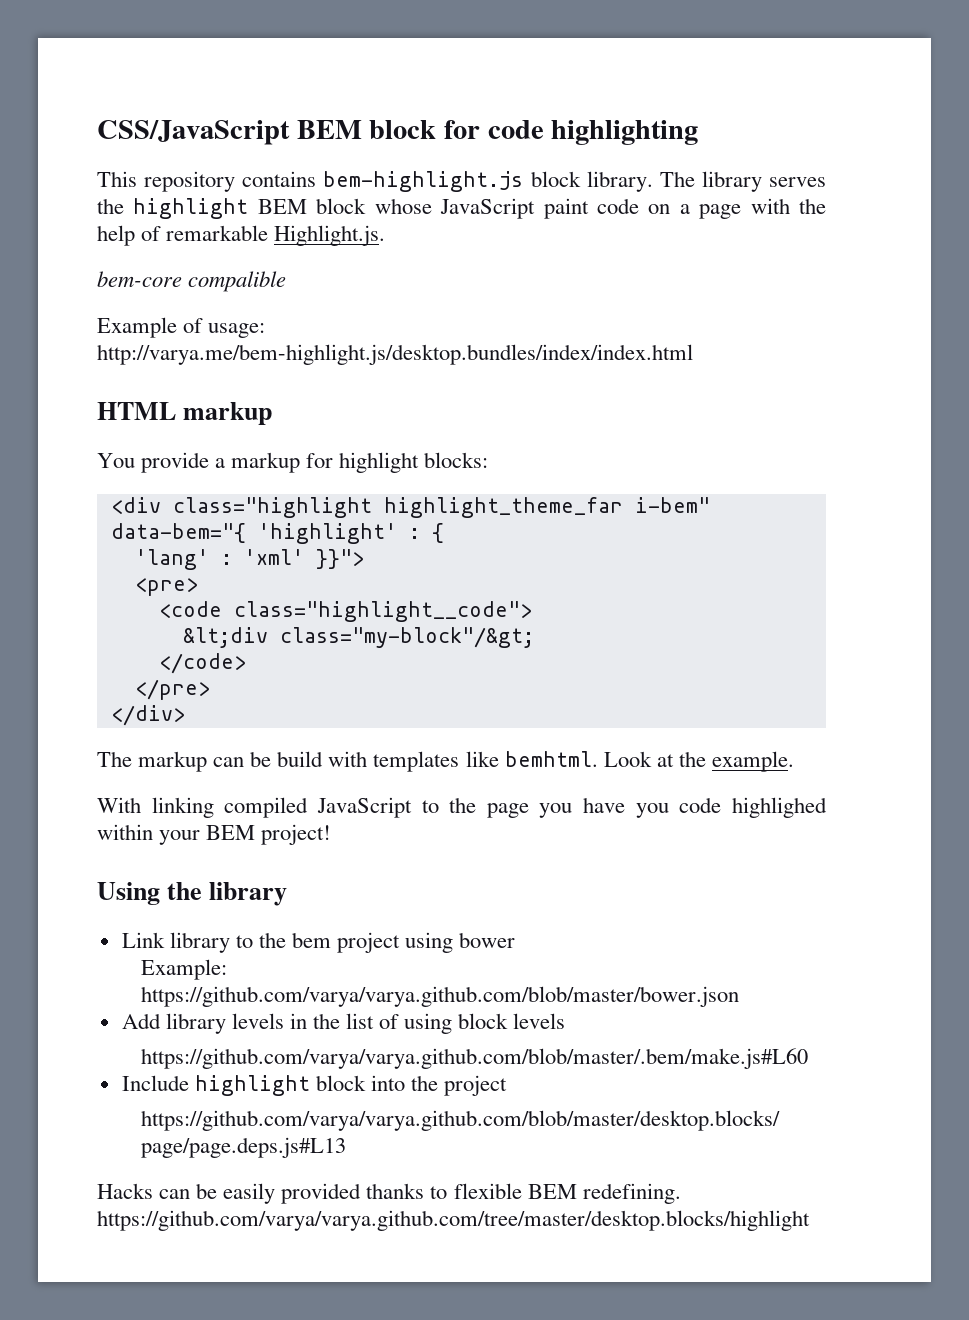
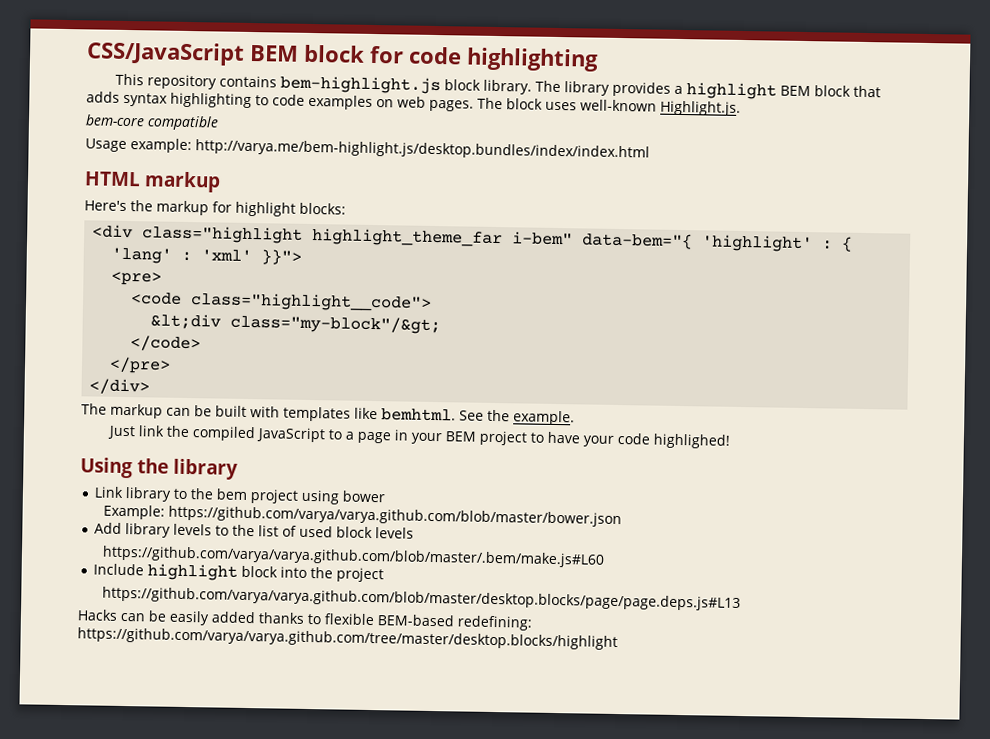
- The library serves the highlight BEM block whose JavaScript paint code on a page with the help of remarkable Highlight.js.
- bem-core compalible
- Example of usage: http://varya.me/bem-highlight.js/desktop.bundles/index/index.html
+ The library provides a highlight BEM block that adds syntax highlighting to code examples on web pages. The block uses well-known Highlight.js.
+ bem-core compatible
+ Usage example: http://varya.me/bem-highlight.js/desktop.bundles/index/index.html
- You provide a markup for highlight blocks:
+ Here's the markup for highlight blocks:
- The markup can be build with templates like bemhtml.
+ The markup can be built with templates like bemhtml.
- Look at the example.
+ See the example.
- With linking compiled JavaScript to the page you have you code highlighed within your BEM project!
+ Just link the compiled JavaScript to a page in your BEM project to have your code highlighed!
- Add library levels in the list of using block levels
+ Add library levels to the list of used block levels
- Hacks can be easily provided thanks to flexible BEM redefining. https://github.com/varya/varya.github.com/tree/master/desktop.blocks/highlight
+ Hacks can be easily added thanks to flexible BEM-based redefining: https://github.com/varya/varya.github.com/tree/master/desktop.blocks/highlight

